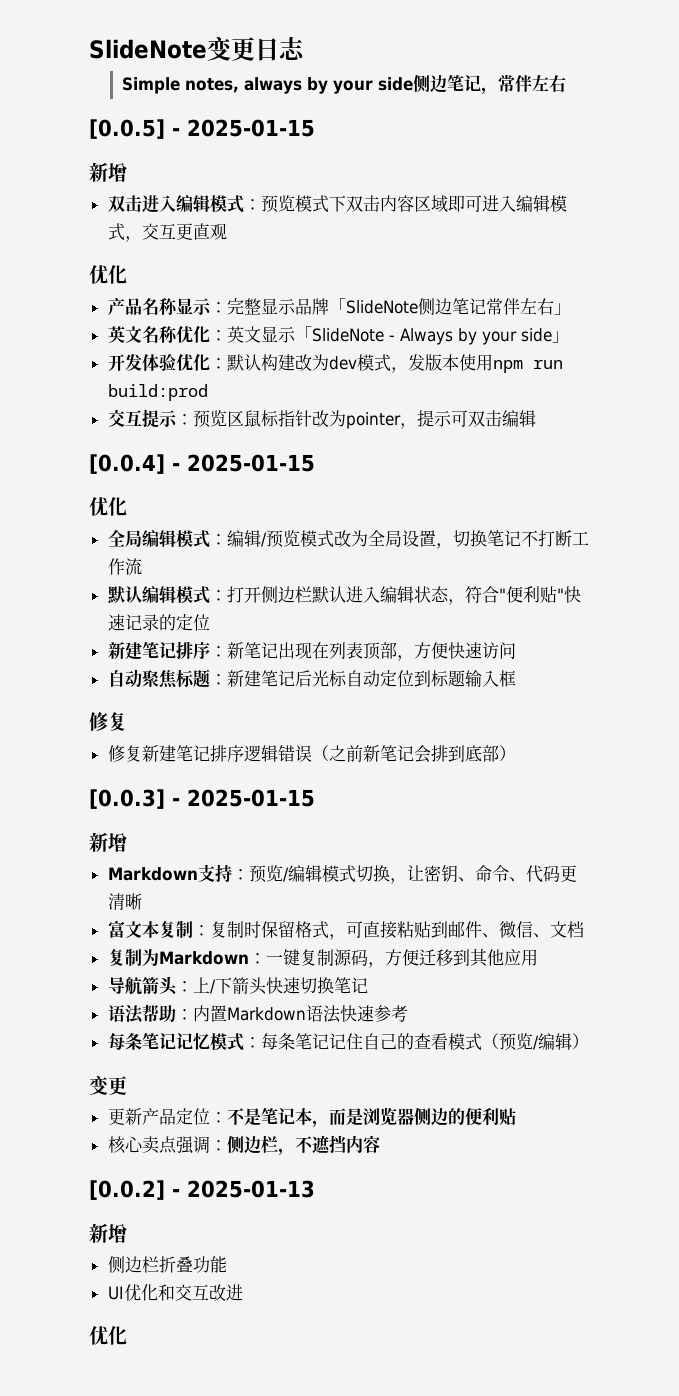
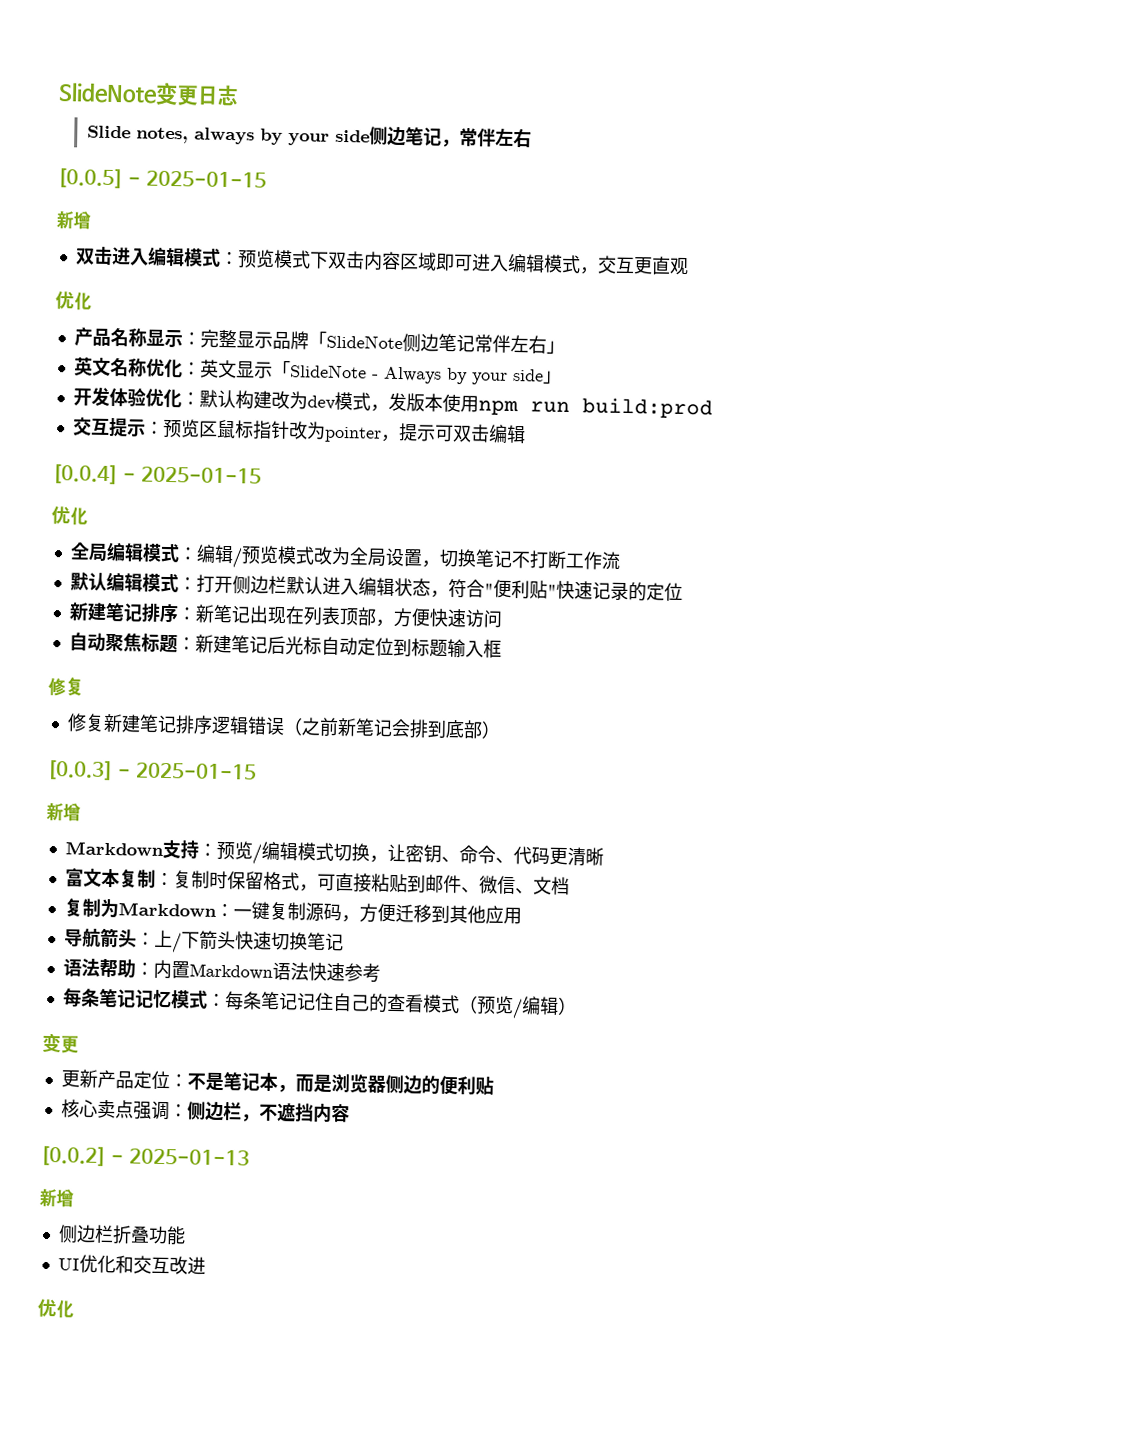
- Simple notes, always by your side侧边笔记，常伴左右
+ Slide notes, always by your side侧边笔记，常伴左右

